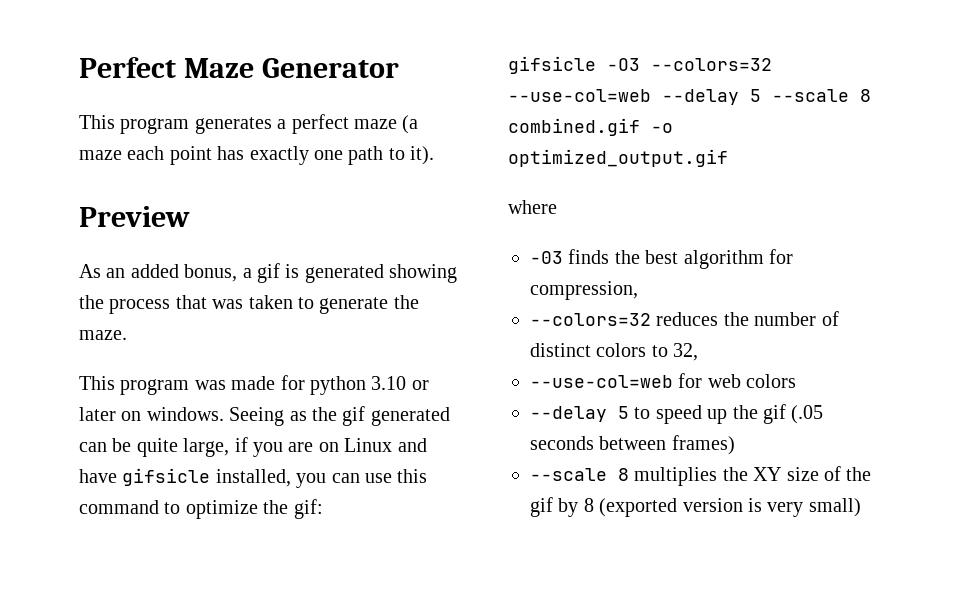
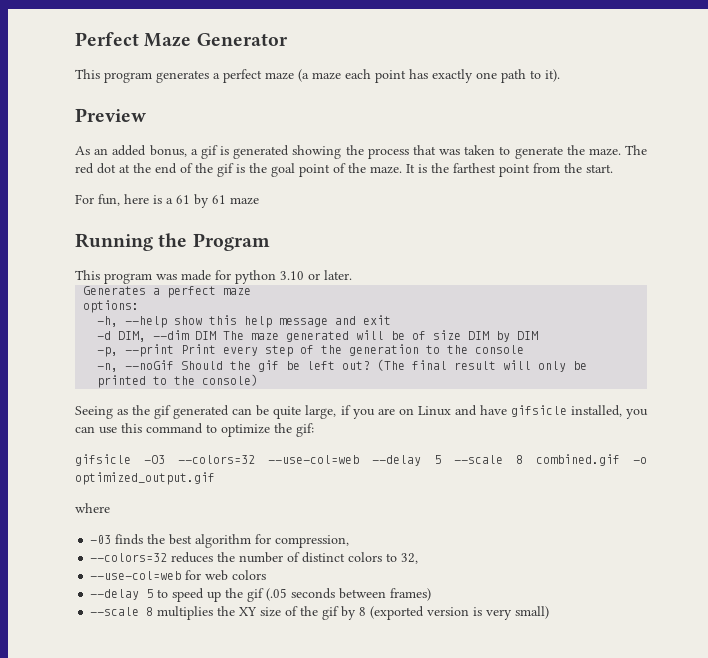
+ The red dot at the end of the gif is the goal point of the maze. It is the farthest point from the start.
+ For fun, here is a 61 by 61 maze
+ Running the Program
- This program was made for python 3.10 or later on windows. Seeing as the gif generated can be quite large, if you are on Linux and have gifsicle installed, you can use this command to optimize the gif:
+ This program was made for python 3.10 or later.
+ Generates a perfect maze
+ options:
+ -h, --help show this help message and exit
+ -d DIM, --dim DIM The maze generated will be of size DIM by DIM
+ -p, --print Print every step of the generation to the console
+ -n, --noGif Should the gif be left out? (The final result will only be printed to the console)
+ Seeing as the gif generated can be quite large, if you are on Linux and have gifsicle installed, you can use this command to optimize the gif:

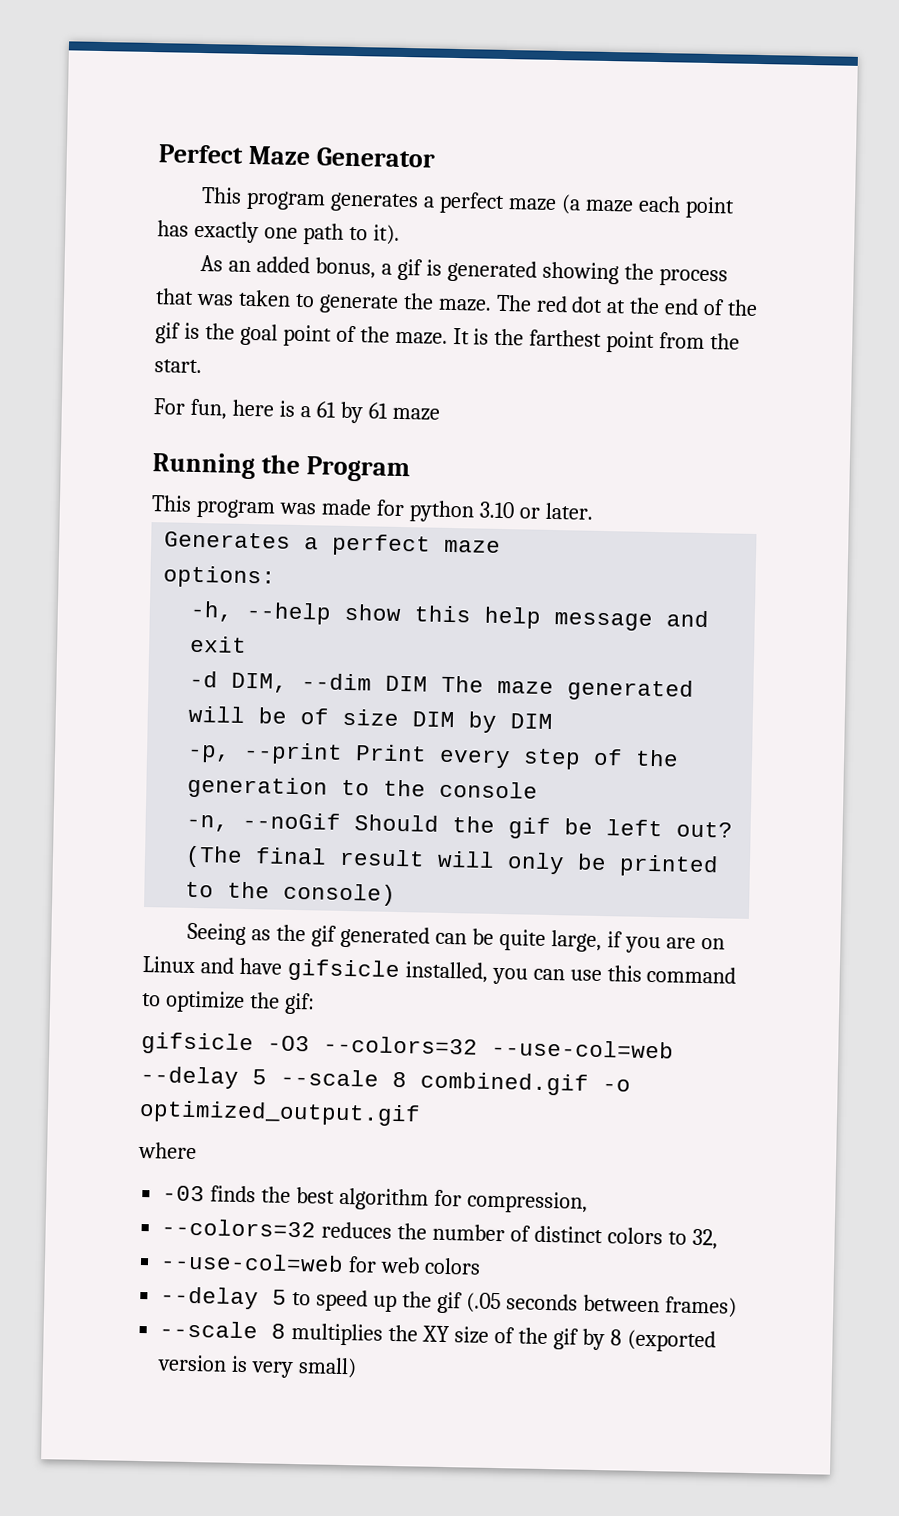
- Preview

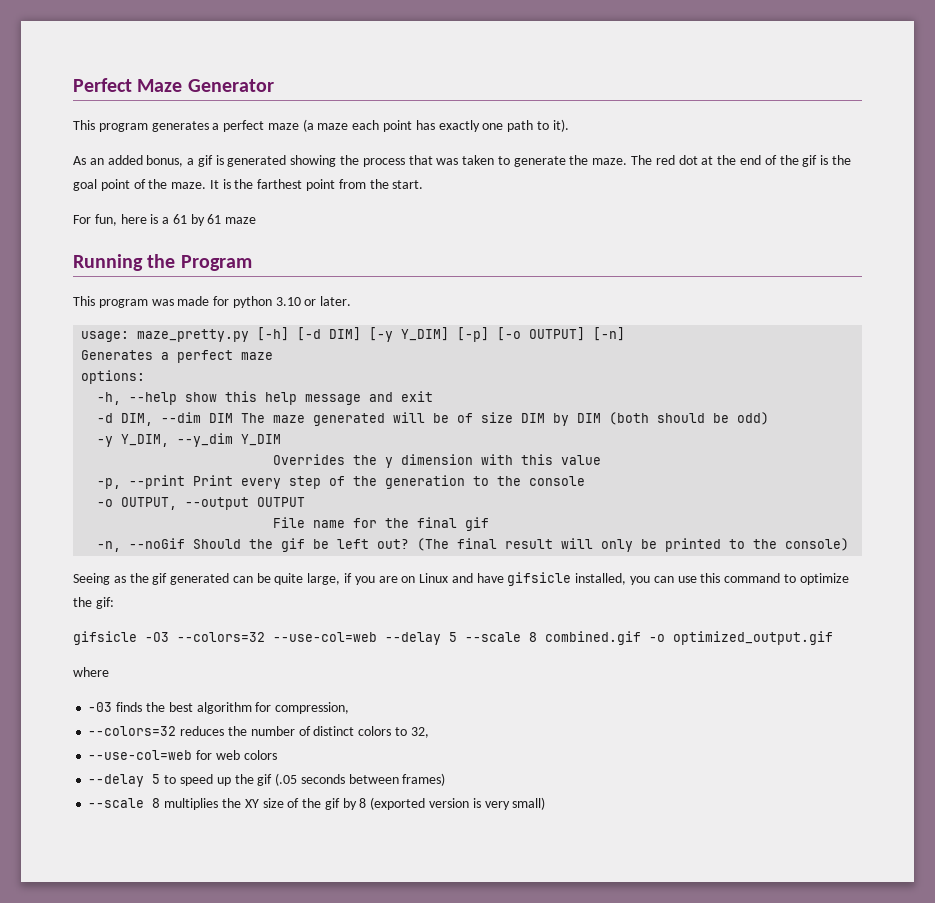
+ usage: maze_pretty.py [-h] [-d DIM] [-y Y_DIM] [-p] [-o OUTPUT] [-n]
- -d DIM, --dim DIM The maze generated will be of size DIM by DIM
+ -d DIM, --dim DIM The maze generated will be of size DIM by DIM (both should be odd)
+ -y Y_DIM, --y_dim Y_DIM
+ Overrides the y dimension with this value
+ -o OUTPUT, --output OUTPUT
+ File name for the final gif

